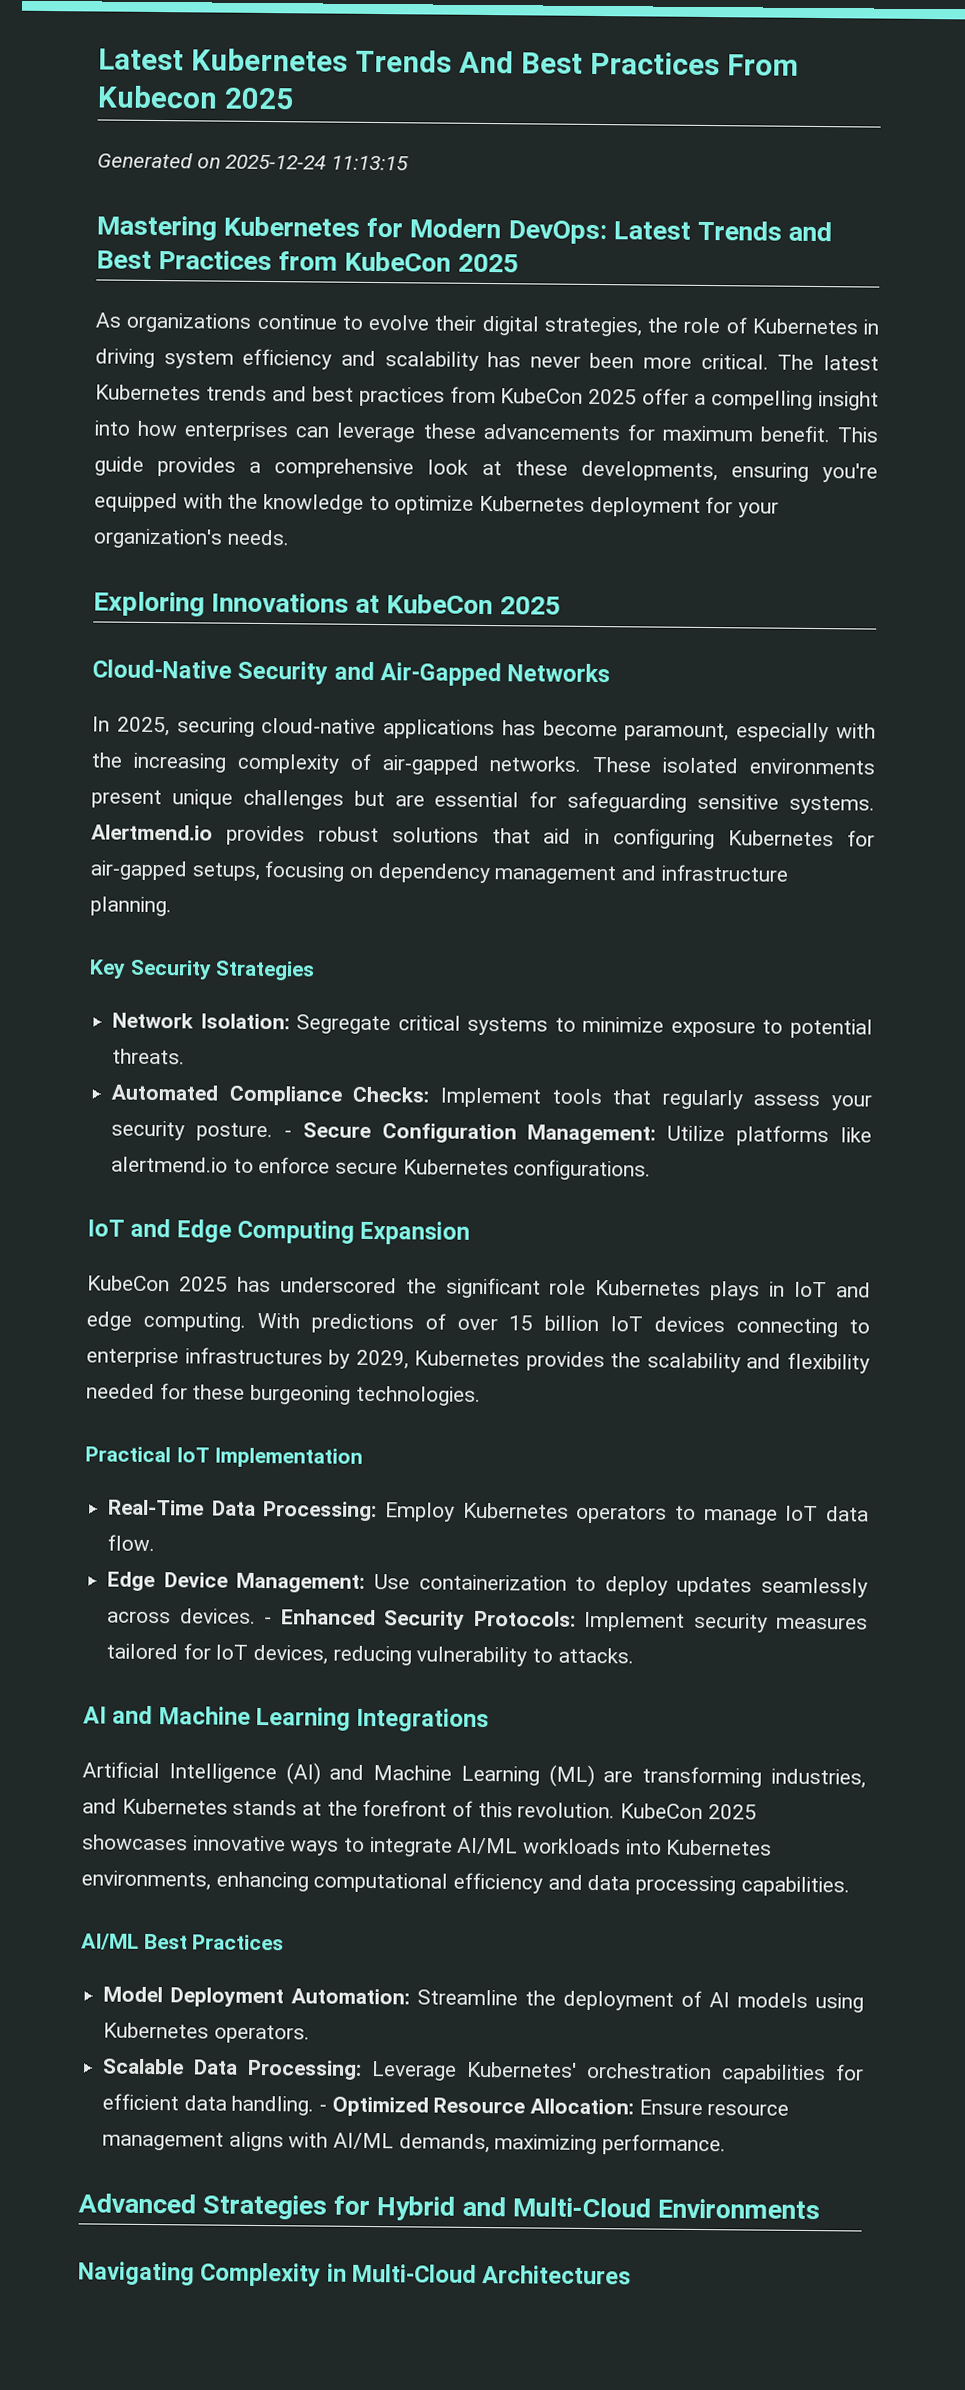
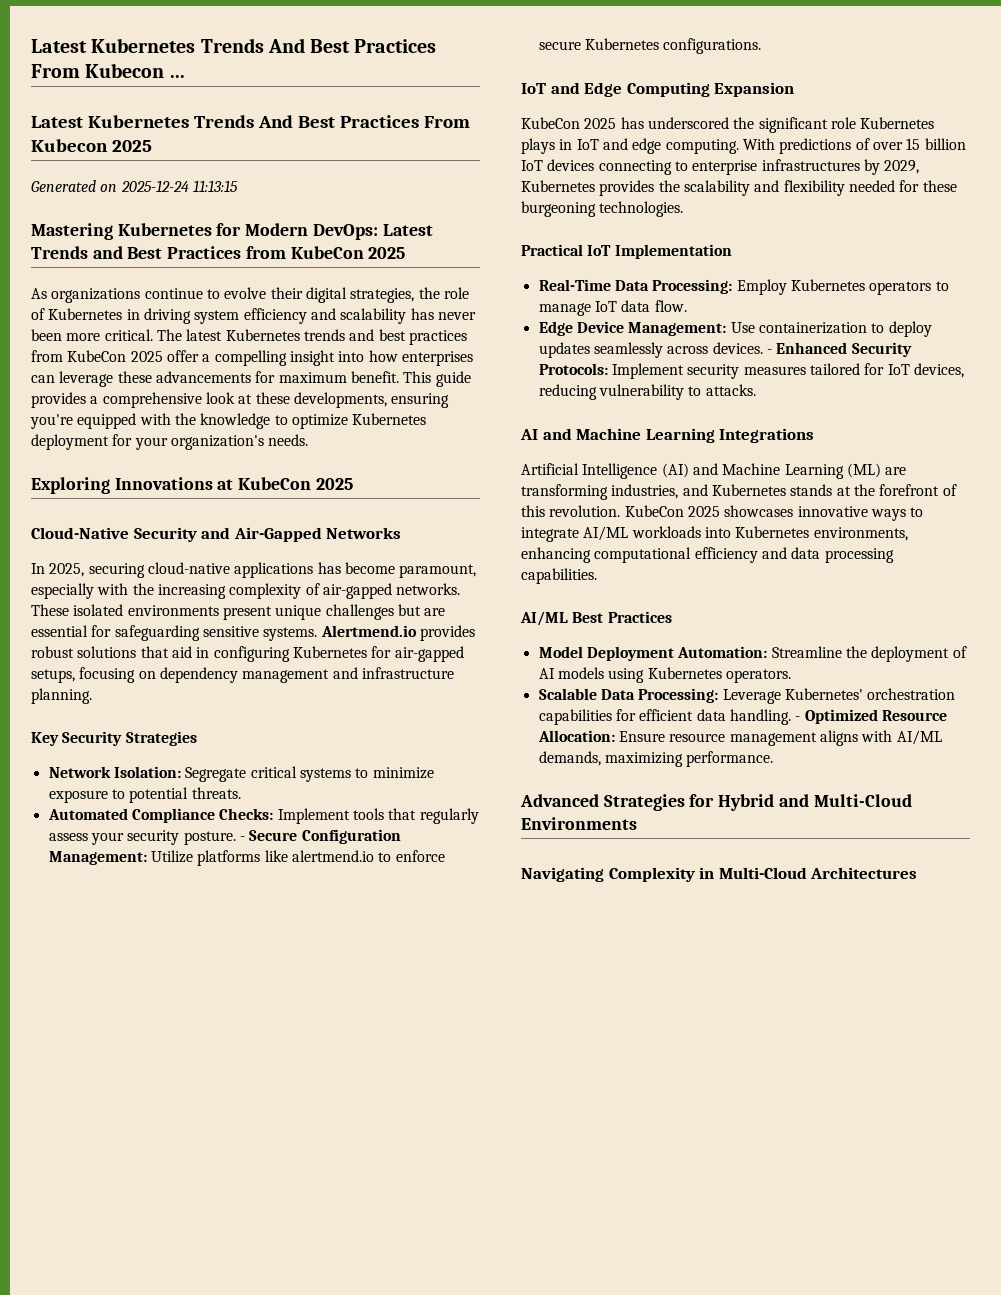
+ Latest Kubernetes Trends And Best Practices From Kubecon ...

